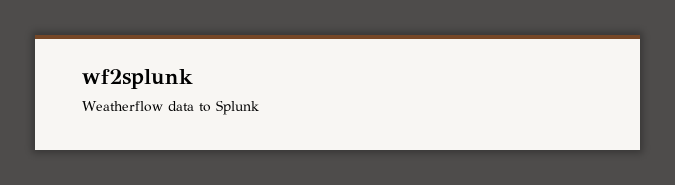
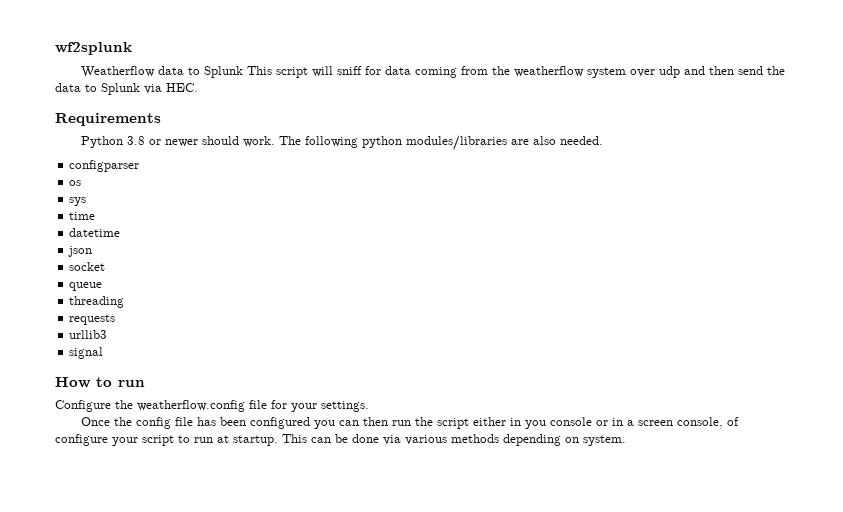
- Weatherflow data to Splunk
+ Weatherflow data to Splunk This script will sniff for data coming from the weatherflow system over udp and then send the data to Splunk via HEC.
+ Requirements
+ Python 3.8 or newer should work. The following python modules/libraries are also needed.
+ configparser
+ os
+ sys
+ time
+ datetime
+ json
+ socket
+ queue
+ threading
+ requests
+ urllib3
+ signal
+ How to run
+ Configure the weatherflow.config file for your settings.
+ Once the config file has been configured you can then run the script either in you console or in a screen console, of configure your script to run at startup. This can be done via various methods depending on system.

